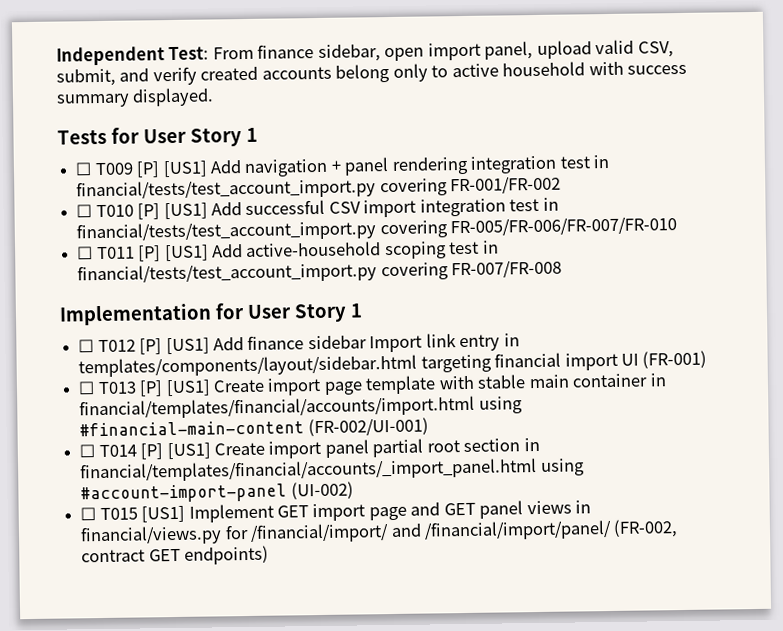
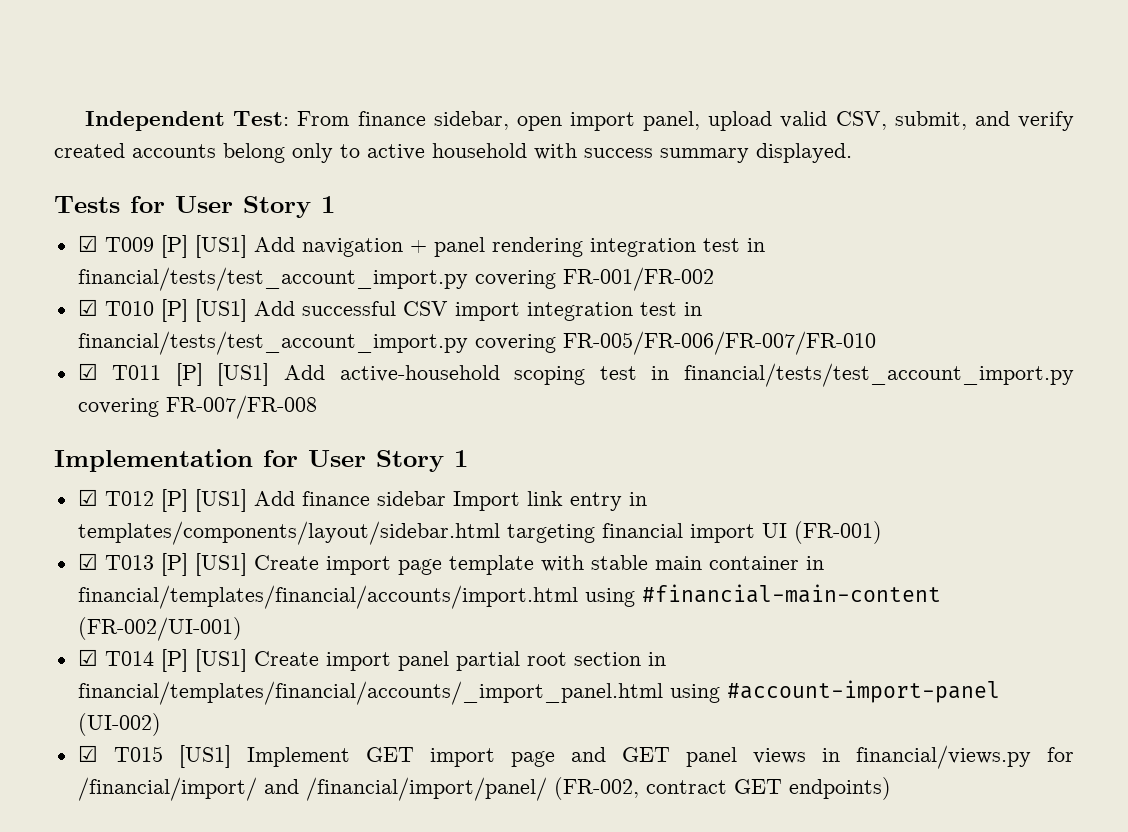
- ☐ T009 [P] [US1] Add navigation + panel rendering integration test in financial/tests/test_account_import.py covering FR-001/FR-002
+ ☑ T009 [P] [US1] Add navigation + panel rendering integration test in financial/tests/test_account_import.py covering FR-001/FR-002
- ☐ T010 [P] [US1] Add successful CSV import integration test in financial/tests/test_account_import.py covering FR-005/FR-006/FR-007/FR-010
+ ☑ T010 [P] [US1] Add successful CSV import integration test in financial/tests/test_account_import.py covering FR-005/FR-006/FR-007/FR-010
- ☐ T011 [P] [US1] Add active-household scoping test in financial/tests/test_account_import.py covering FR-007/FR-008
+ ☑ T011 [P] [US1] Add active-household scoping test in financial/tests/test_account_import.py covering FR-007/FR-008
- ☐ T012 [P] [US1] Add finance sidebar Import link entry in templates/components/layout/sidebar.html targeting financial import UI (FR-001)
+ ☑ T012 [P] [US1] Add finance sidebar Import link entry in templates/components/layout/sidebar.html targeting financial import UI (FR-001)
- ☐ T013 [P] [US1] Create import page template with stable main container in financial/templates/financial/accounts/import.html using #financial-main-content (FR-002/UI-001)
+ ☑ T013 [P] [US1] Create import page template with stable main container in financial/templates/financial/accounts/import.html using #financial-main-content (FR-002/UI-001)
- ☐ T014 [P] [US1] Create import panel partial root section in financial/templates/financial/accounts/_import_panel.html using #account-import-panel (UI-002)
+ ☑ T014 [P] [US1] Create import panel partial root section in financial/templates/financial/accounts/_import_panel.html using #account-import-panel (UI-002)
- ☐ T015 [US1] Implement GET import page and GET panel views in financial/views.py for /financial/import/ and /financial/import/panel/ (FR-002, contract GET endpoints)
+ ☑ T015 [US1] Implement GET import page and GET panel views in financial/views.py for /financial/import/ and /financial/import/panel/ (FR-002, contract GET endpoints)

